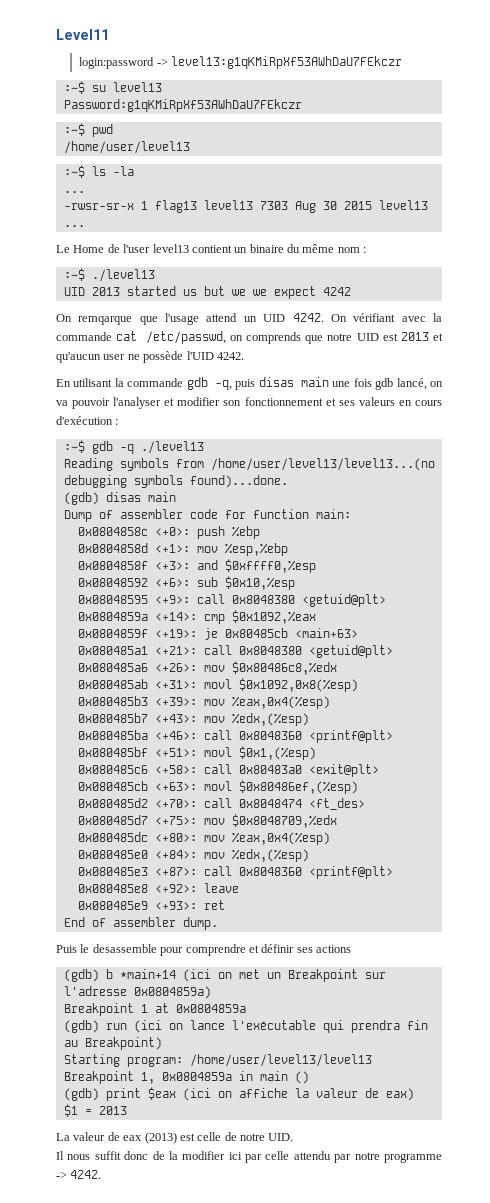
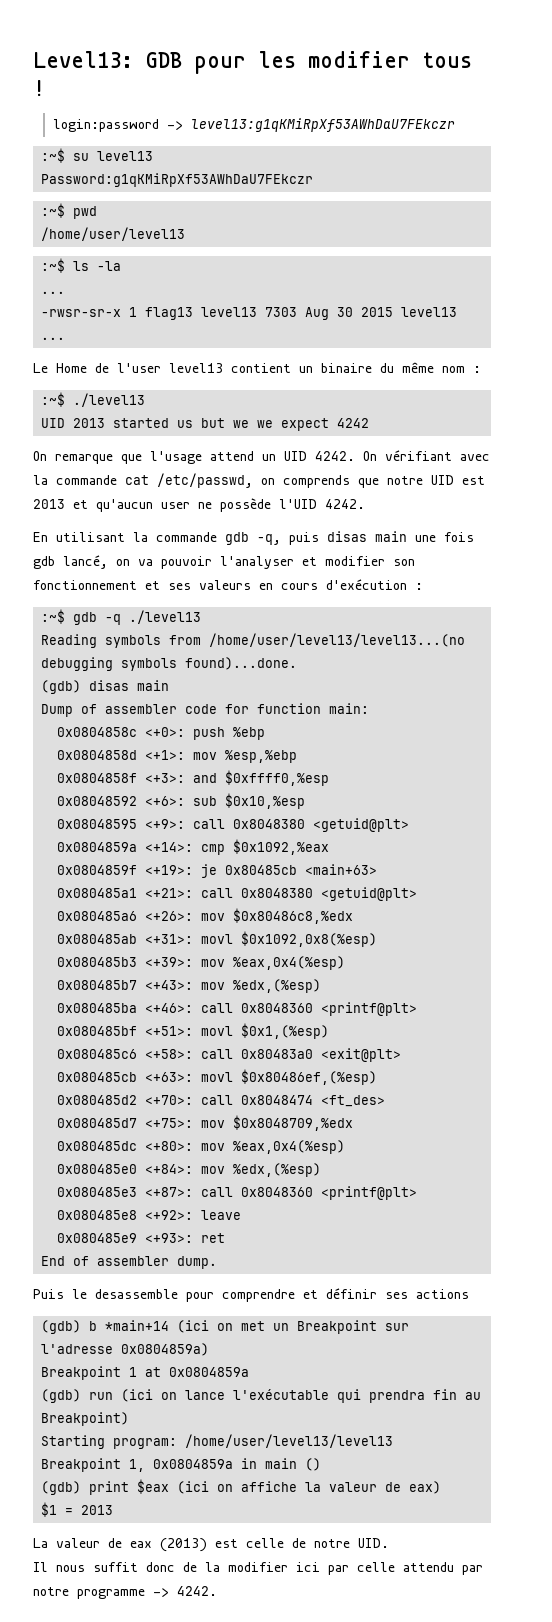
- Level11
+ Level13: GDB pour les modifier tous !
- On remqarque que l'usage attend un UID 4242.
+ On remarque que l'usage attend un UID 4242.

